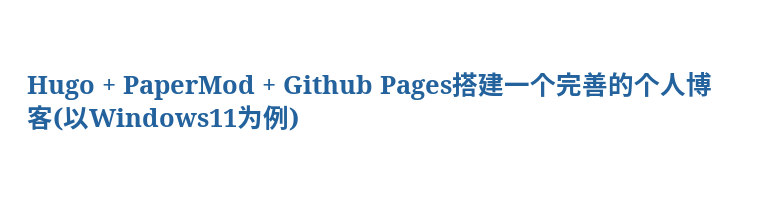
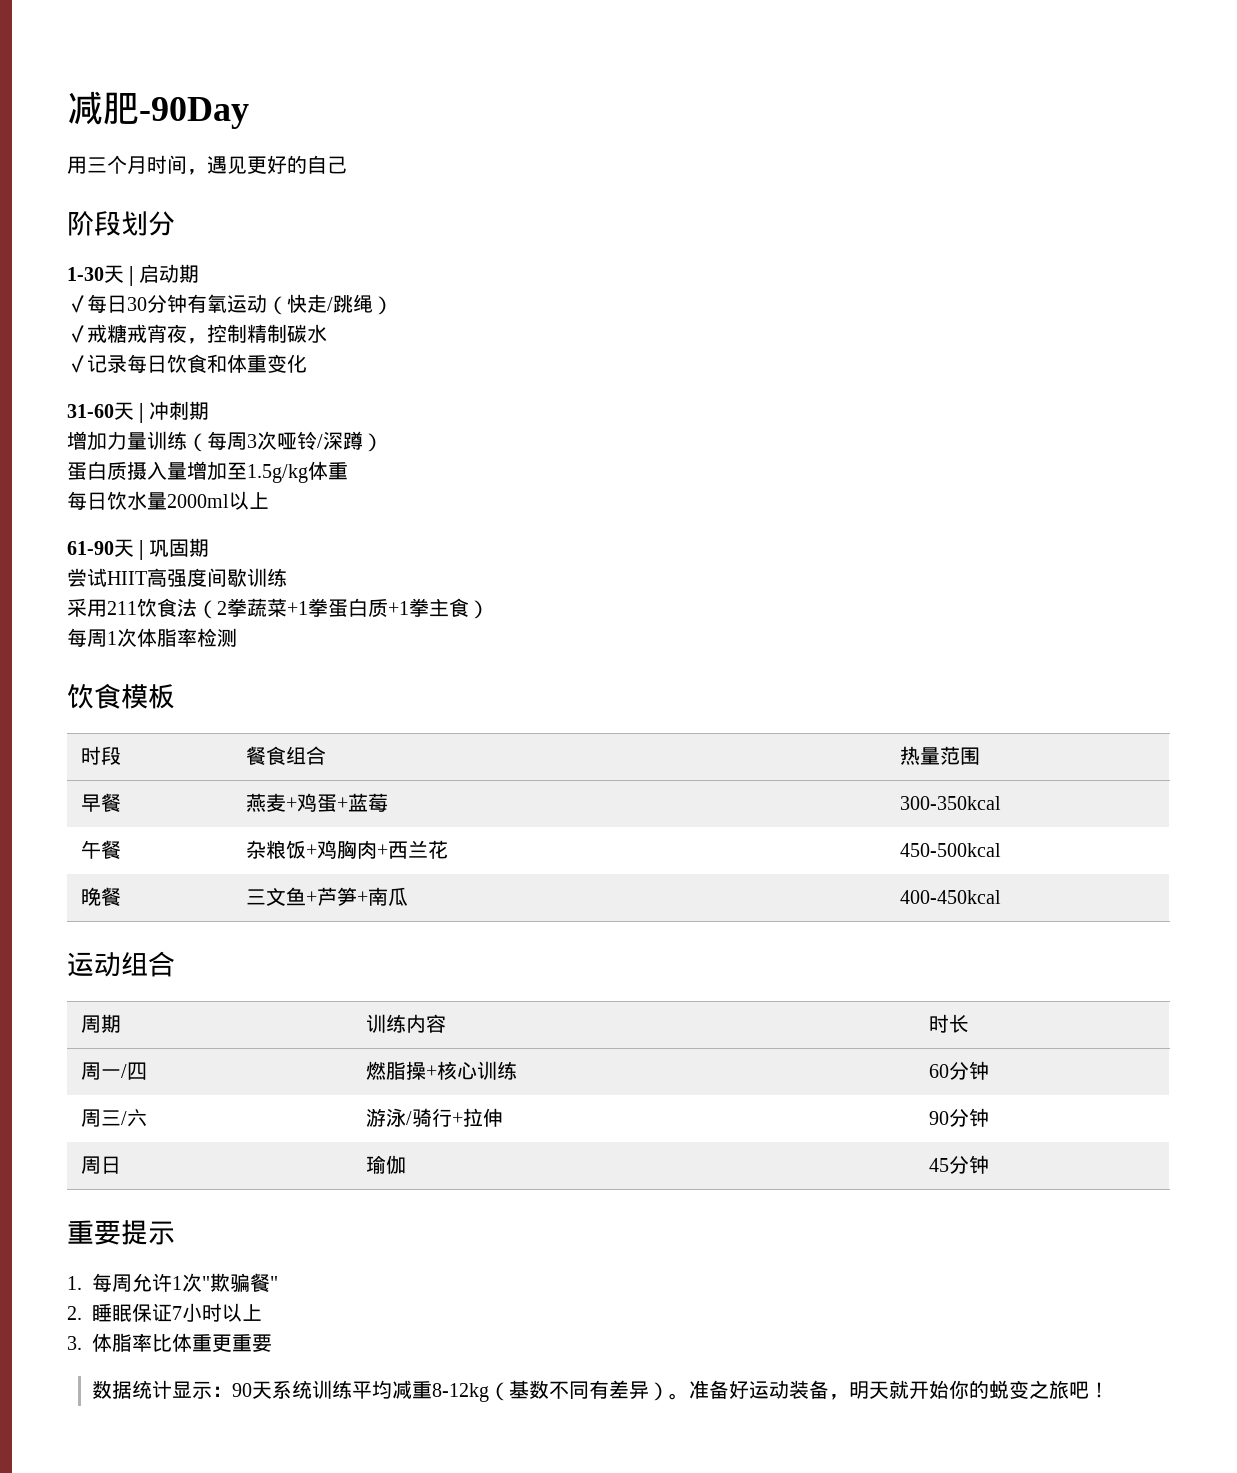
- Hugo + PaperMod + Github Pages搭建一个完善的个人博客(以Windows11为例)
+ 减肥-90Day
+ 用三个月时间，遇见更好的自己
+ 阶段划分
+ 1-30天 | 启动期
+ ✓每日30分钟有氧运动（快走/跳绳）
+ ✓戒糖戒宵夜，控制精制碳水
+ ✓记录每日饮食和体重变化
+ 31-60天 | 冲刺期
+ 增加力量训练（每周3次哑铃/深蹲）
+ 蛋白质摄入量增加至1.5g/kg体重
+ 每日饮水量2000ml以上
+ 61-90天 | 巩固期
+ 尝试HIIT高强度间歇训练
+ 采用211饮食法（2拳蔬菜+1拳蛋白质+1拳主食）
+ 每周1次体脂率检测
+ 饮食模板
+ 时段 | 餐食组合 | 热量范围
+ 早餐 | 燕麦+鸡蛋+蓝莓 | 300-350kcal
+ 午餐 | 杂粮饭+鸡胸肉+西兰花 | 450-500kcal
+ 晚餐 | 三文鱼+芦笋+南瓜 | 400-450kcal
+ 运动组合
+ 周期 | 训练内容 | 时长
+ 周一/四 | 燃脂操+核心训练 | 60分钟
+ 周三/六 | 游泳/骑行+拉伸 | 90分钟
+ 周日 | 瑜伽 | 45分钟
+ 重要提示
+ 1.每周允许1次"欺骗餐"
+ 2.睡眠保证7小时以上
+ 3.体脂率比体重更重要
+ 数据统计显示：90天系统训练平均减重8-12kg（基数不同有差异）。准备好运动装备，明天就开始你的蜕变之旅吧！

